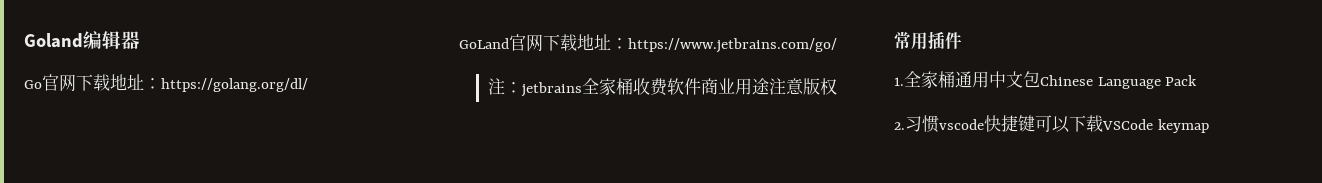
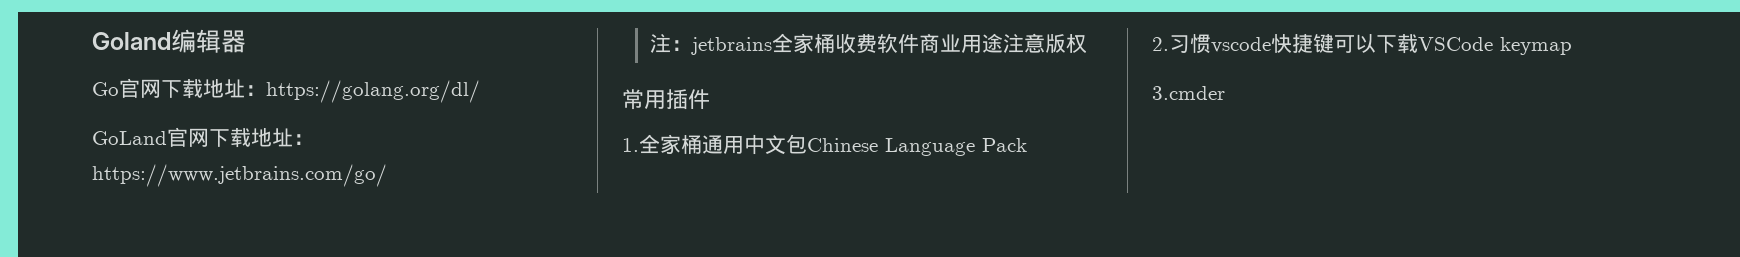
+ 3.cmder

